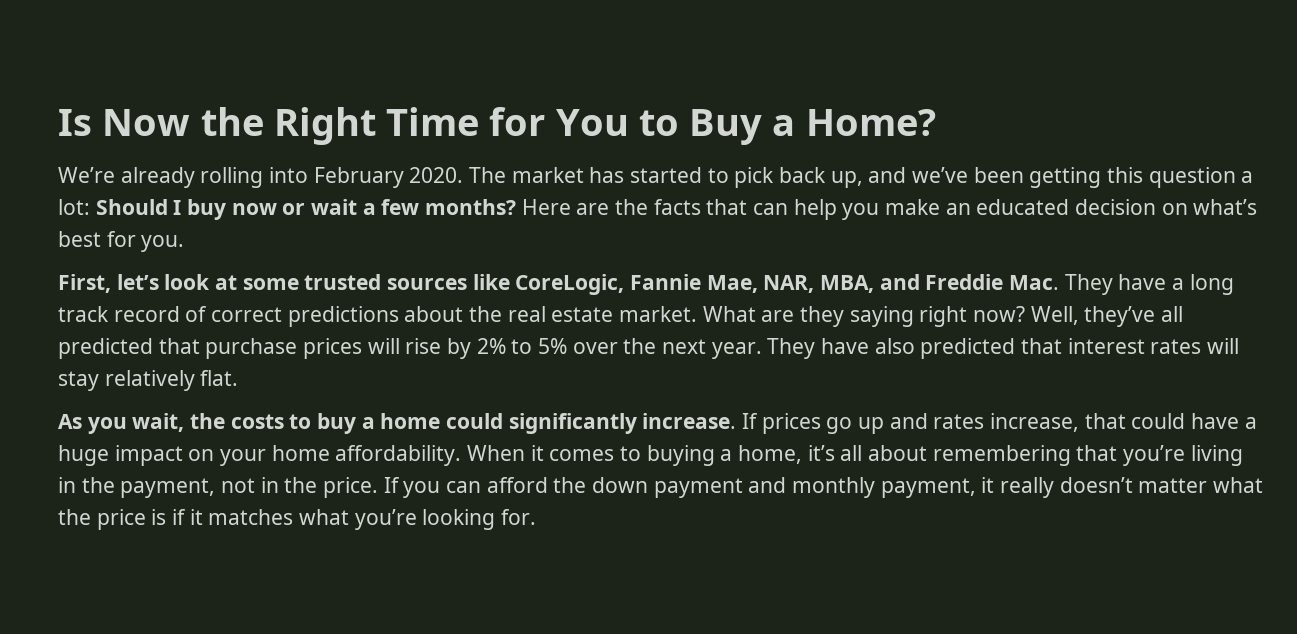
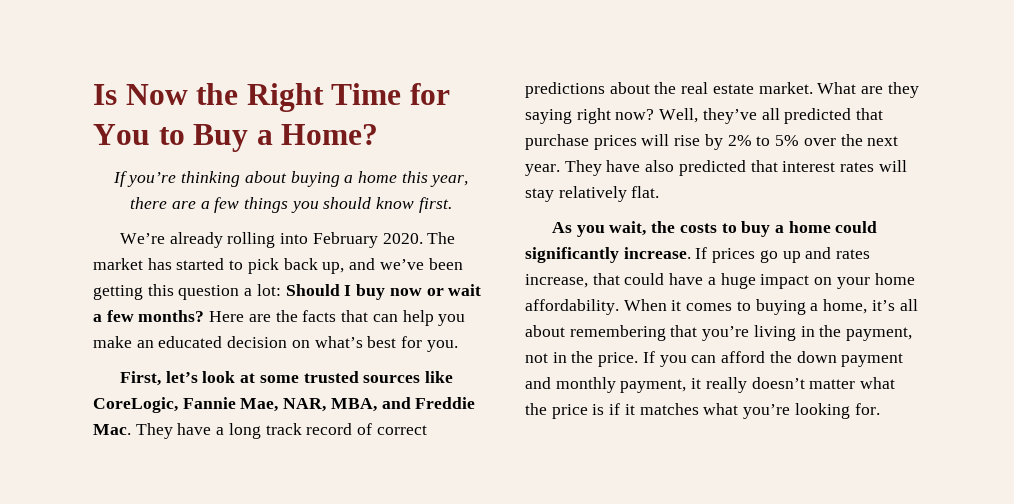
+ If you’re thinking about buying a home this year, there are a few things you should know first.

